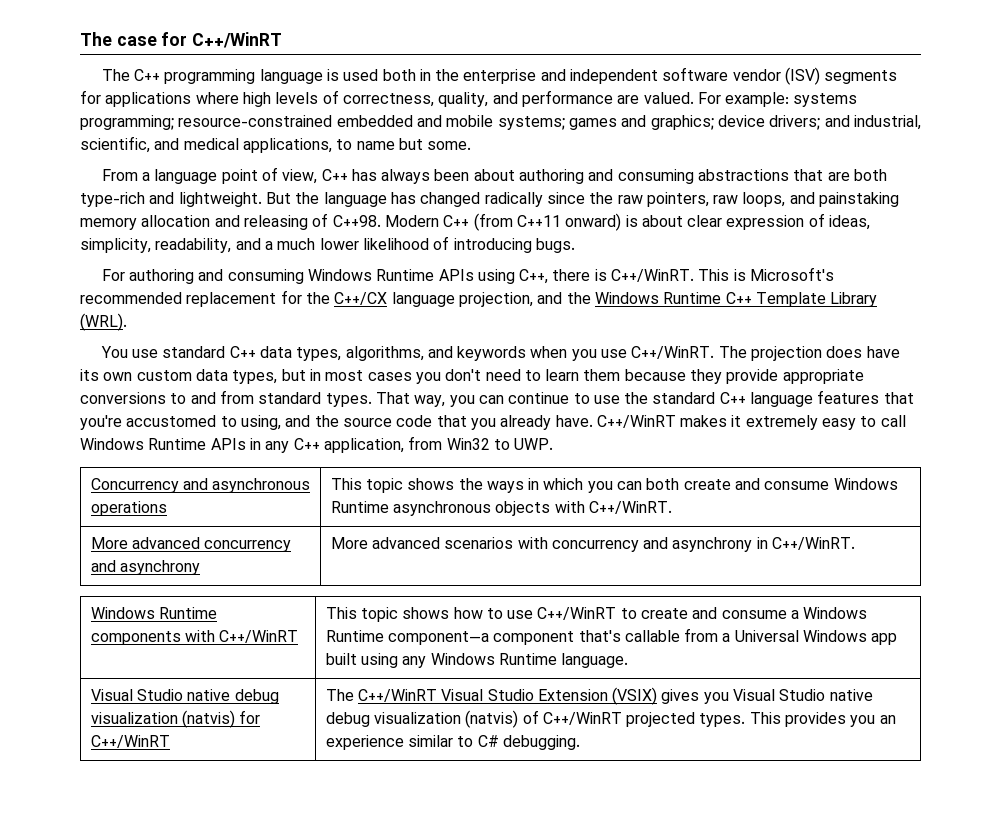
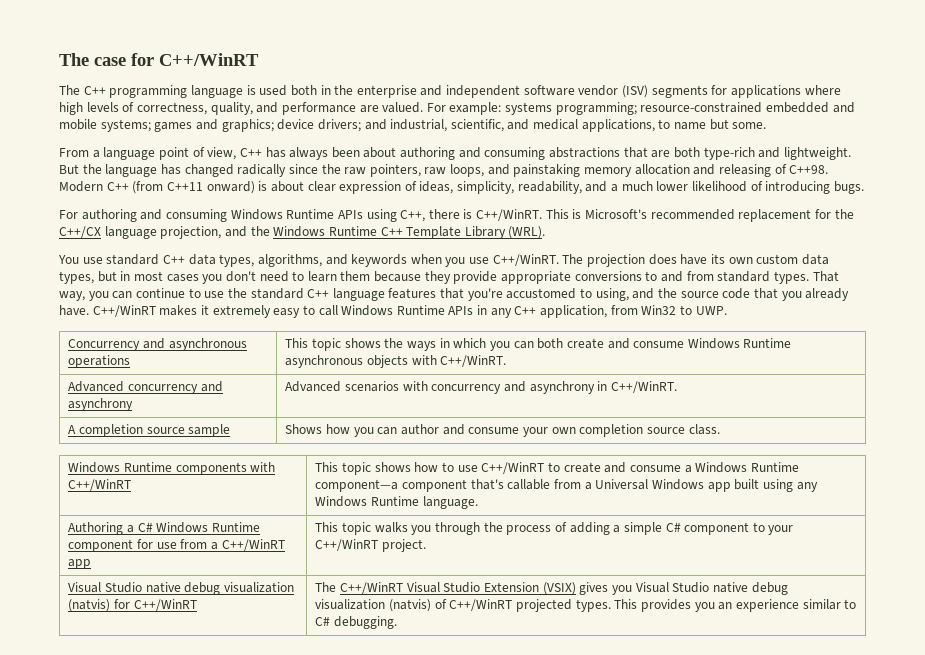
- More advanced concurrency and asynchrony | More advanced scenarios with concurrency and asynchrony in C++/WinRT.
+ Advanced concurrency and asynchrony | Advanced scenarios with concurrency and asynchrony in C++/WinRT.
+ A completion source sample | Shows how you can author and consume your own completion source class.
+ Authoring a C# Windows Runtime component for use from a C++/WinRT app | This topic walks you through the process of adding a simple C# component to your C++/WinRT project.

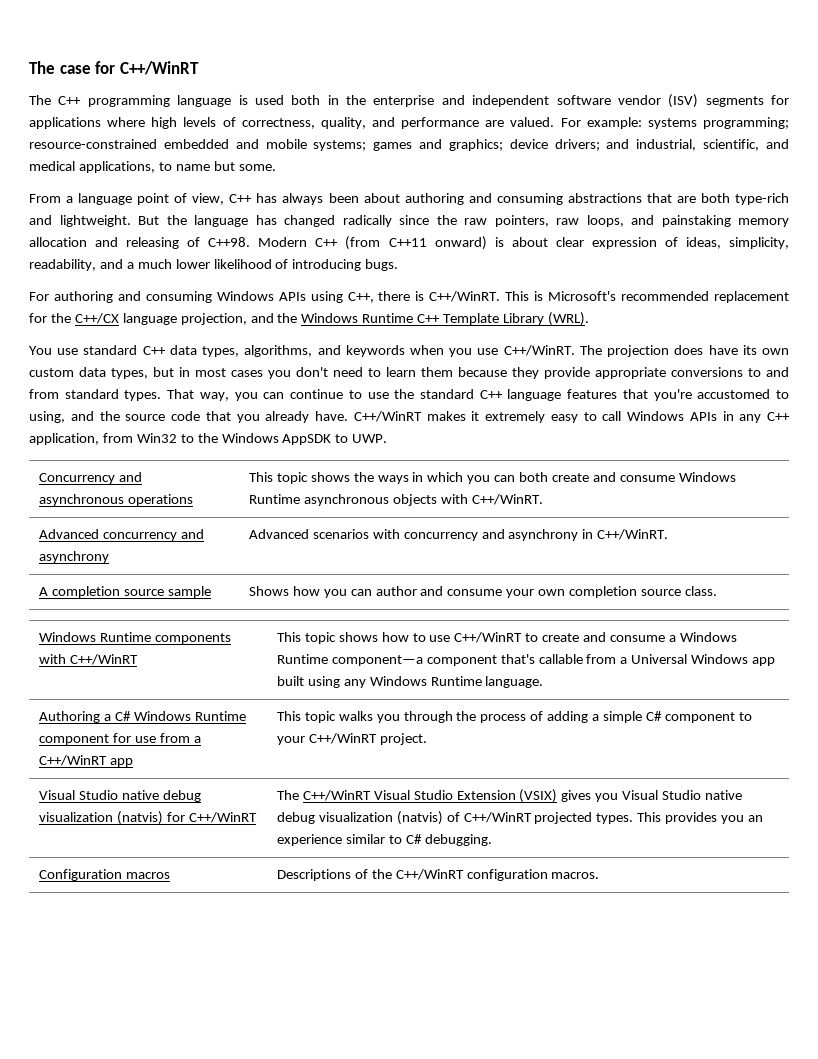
- For authoring and consuming Windows Runtime APIs using C++, there is C++/WinRT.
+ For authoring and consuming Windows APIs using C++, there is C++/WinRT.
- C++/WinRT makes it extremely easy to call Windows Runtime APIs in any C++ application, from Win32 to UWP.
+ C++/WinRT makes it extremely easy to call Windows APIs in any C++ application, from Win32 to the Windows AppSDK to UWP.
+ Configuration macros | Descriptions of the C++/WinRT configuration macros.

